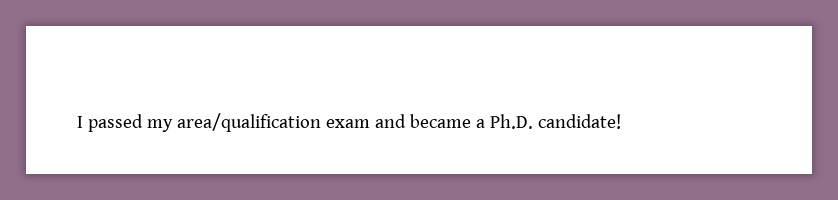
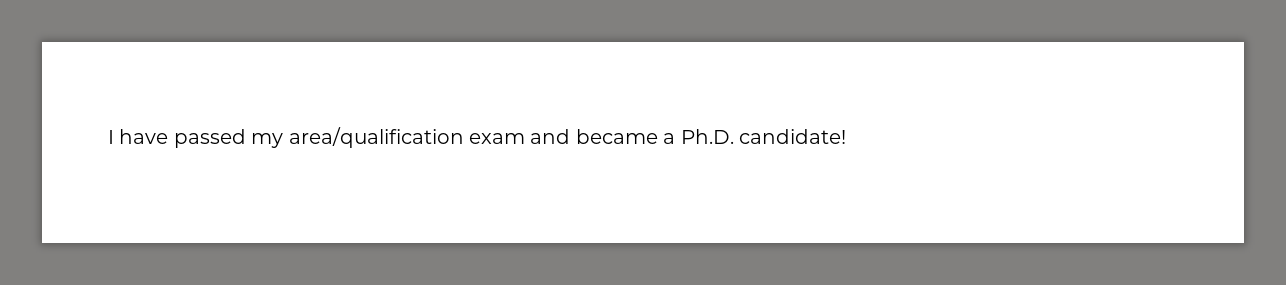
- I passed my area/qualification exam and became a Ph.D. candidate!
+ I have passed my area/qualification exam and became a Ph.D. candidate!

